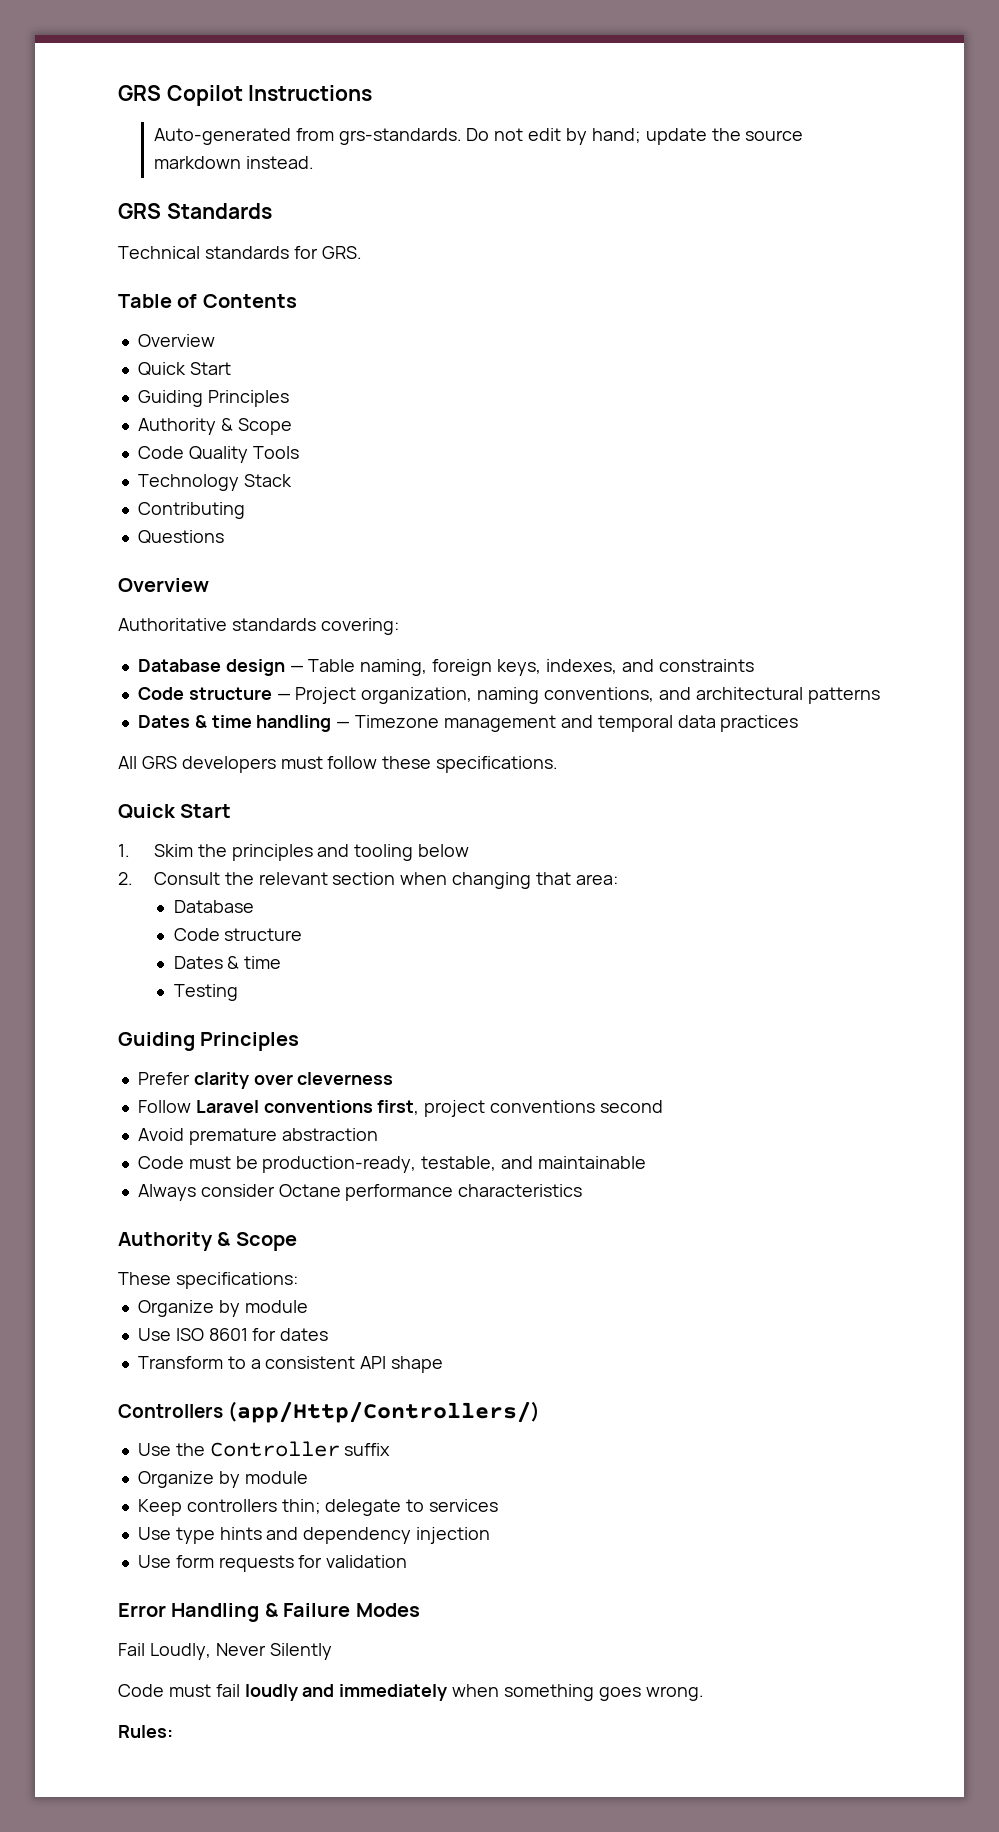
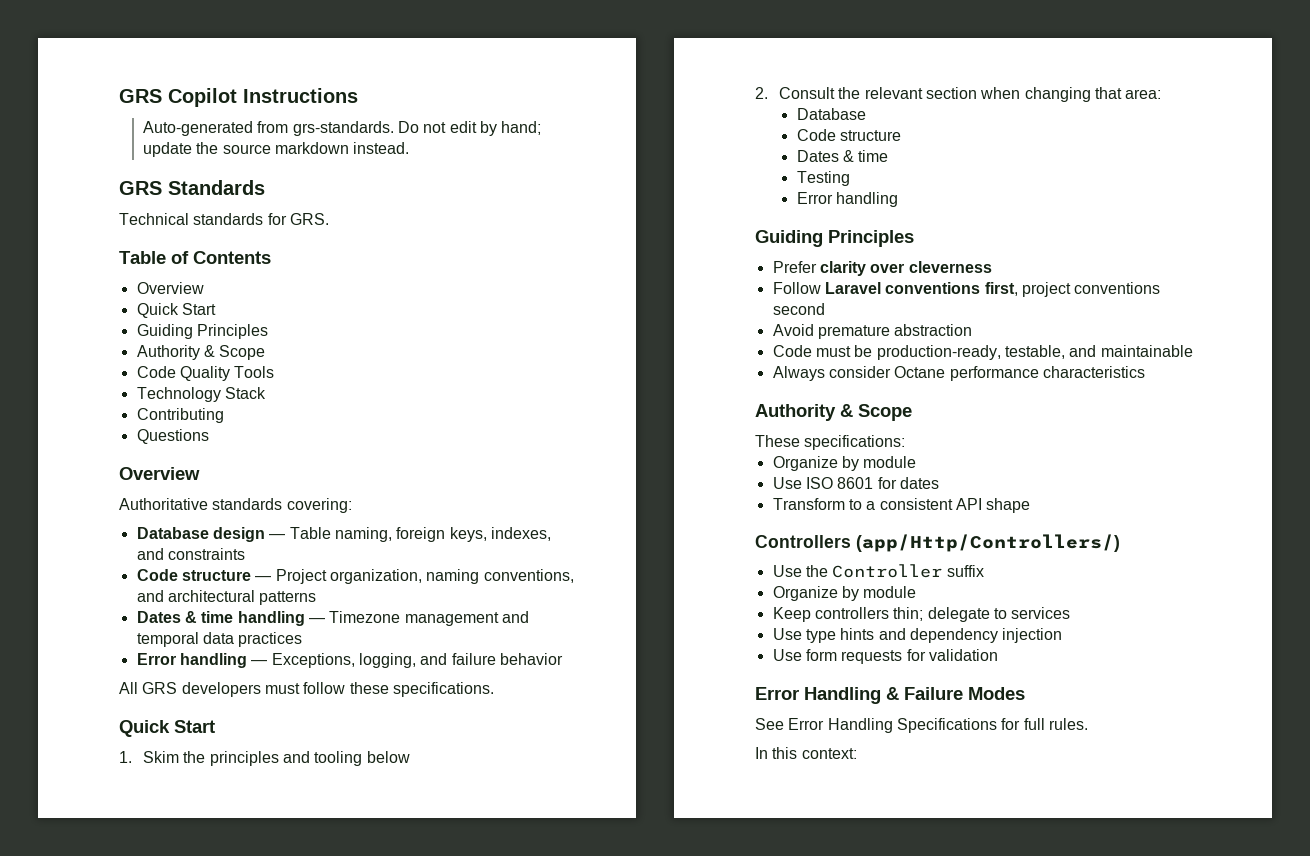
+ Error handling — Exceptions, logging, and failure behavior
  Testing
+ Error handling
- Fail Loudly, Never Silently
- Code must fail loudly and immediately when something goes wrong.
- Rules:
+ See Error Handling Specifications for full rules.
+ In this context:

